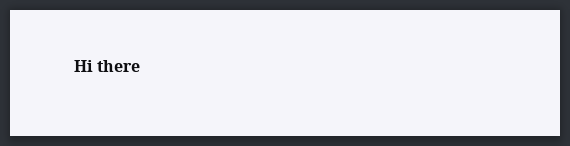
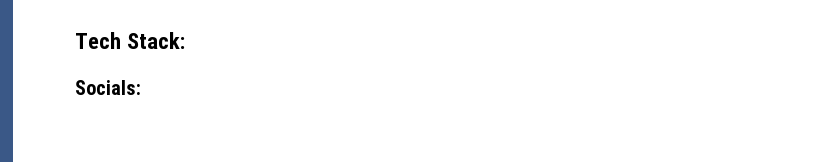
- Hi there
+ Tech Stack:
+ Socials:

